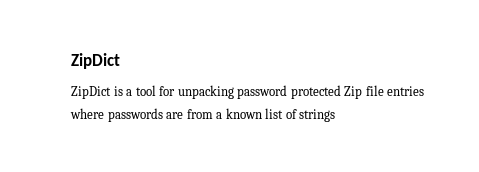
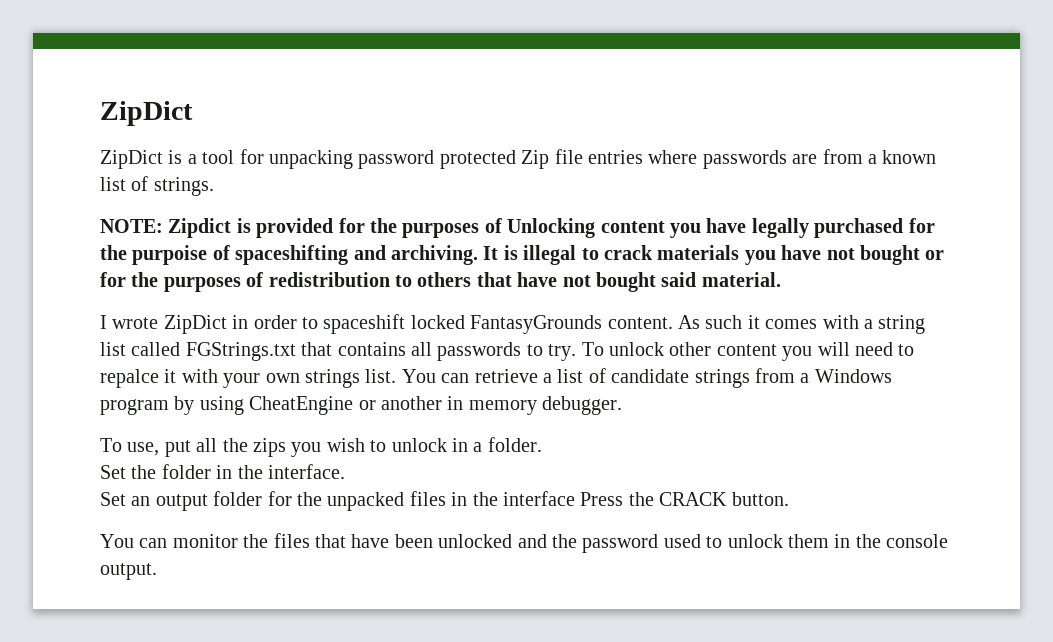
- ZipDict is a tool for unpacking password protected Zip file entries where passwords are from a known list of strings
+ ZipDict is a tool for unpacking password protected Zip file entries where passwords are from a known list of strings.
+ NOTE: Zipdict is provided for the purposes of Unlocking content you have legally purchased for the purpoise of spaceshifting and archiving. It is illegal to crack materials you have not bought or for the purposes of redistribution to others that have not bought said material.
+ I wrote ZipDict in order to spaceshift locked FantasyGrounds content. As such it comes with a string list called FGStrings.txt that contains all passwords to try. To unlock other content you will need to repalce it with your own strings list. You can retrieve a list of candidate strings from a Windows program by using CheatEngine or another in memory debugger.
+ To use, put all the zips you wish to unlock in a folder.
+ Set the folder in the interface.
+ Set an output folder for the unpacked files in the interface Press the CRACK button.
+ You can monitor the files that have been unlocked and the password used to unlock them in the console output.

